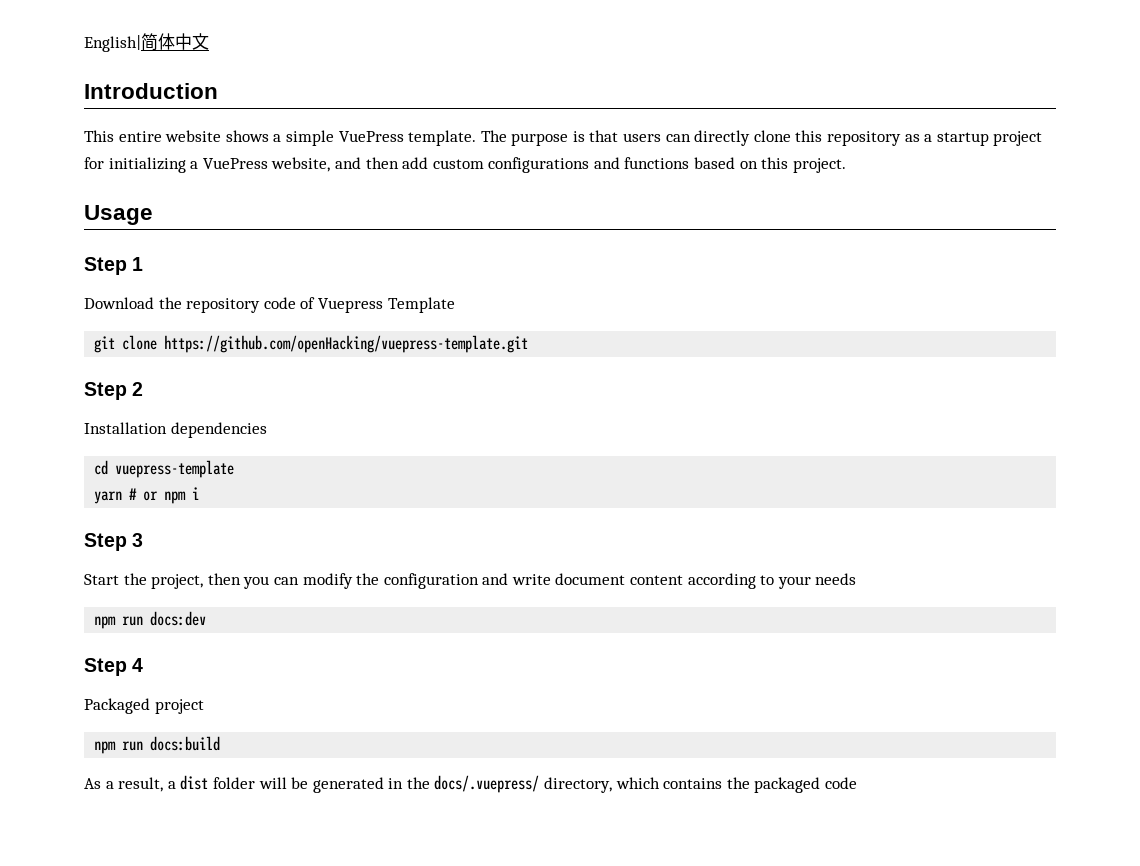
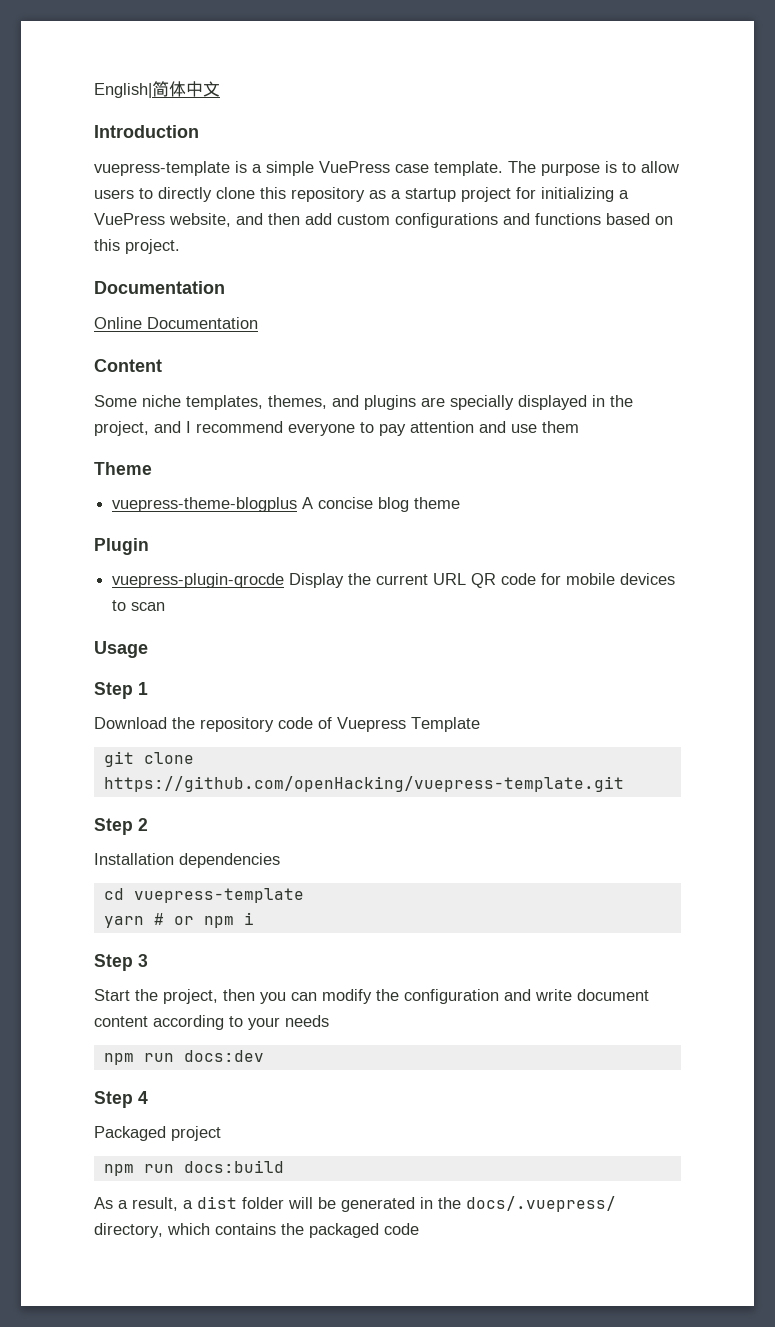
- This entire website shows a simple VuePress template.
+ vuepress-template is a simple VuePress case template.
- The purpose is that users can directly clone this repository as a startup project for initializing a VuePress website, and then add custom configurations and functions based on this project.
+ The purpose is to allow users to directly clone this repository as a startup project for initializing a VuePress website, and then add custom configurations and functions based on this project.
+ Documentation
+ Online Documentation
+ Content
+ Some niche templates, themes, and plugins are specially displayed in the project, and I recommend everyone to pay attention and use them
+ Theme
+ vuepress-theme-blogplus A concise blog theme
+ Plugin
+ vuepress-plugin-qrocde Display the current URL QR code for mobile devices to scan

